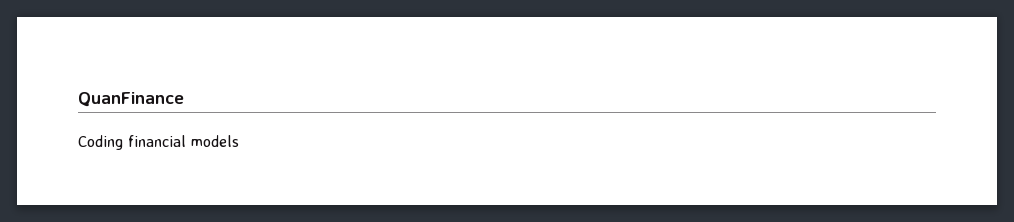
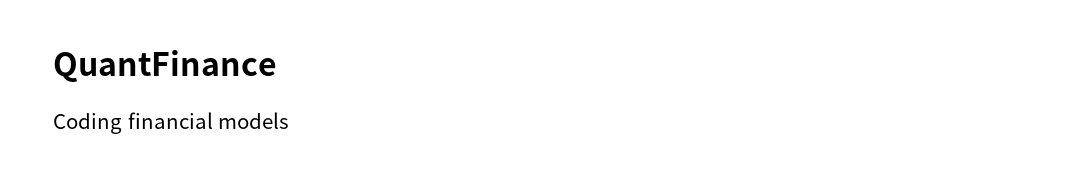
- QuanFinance
+ QuantFinance

